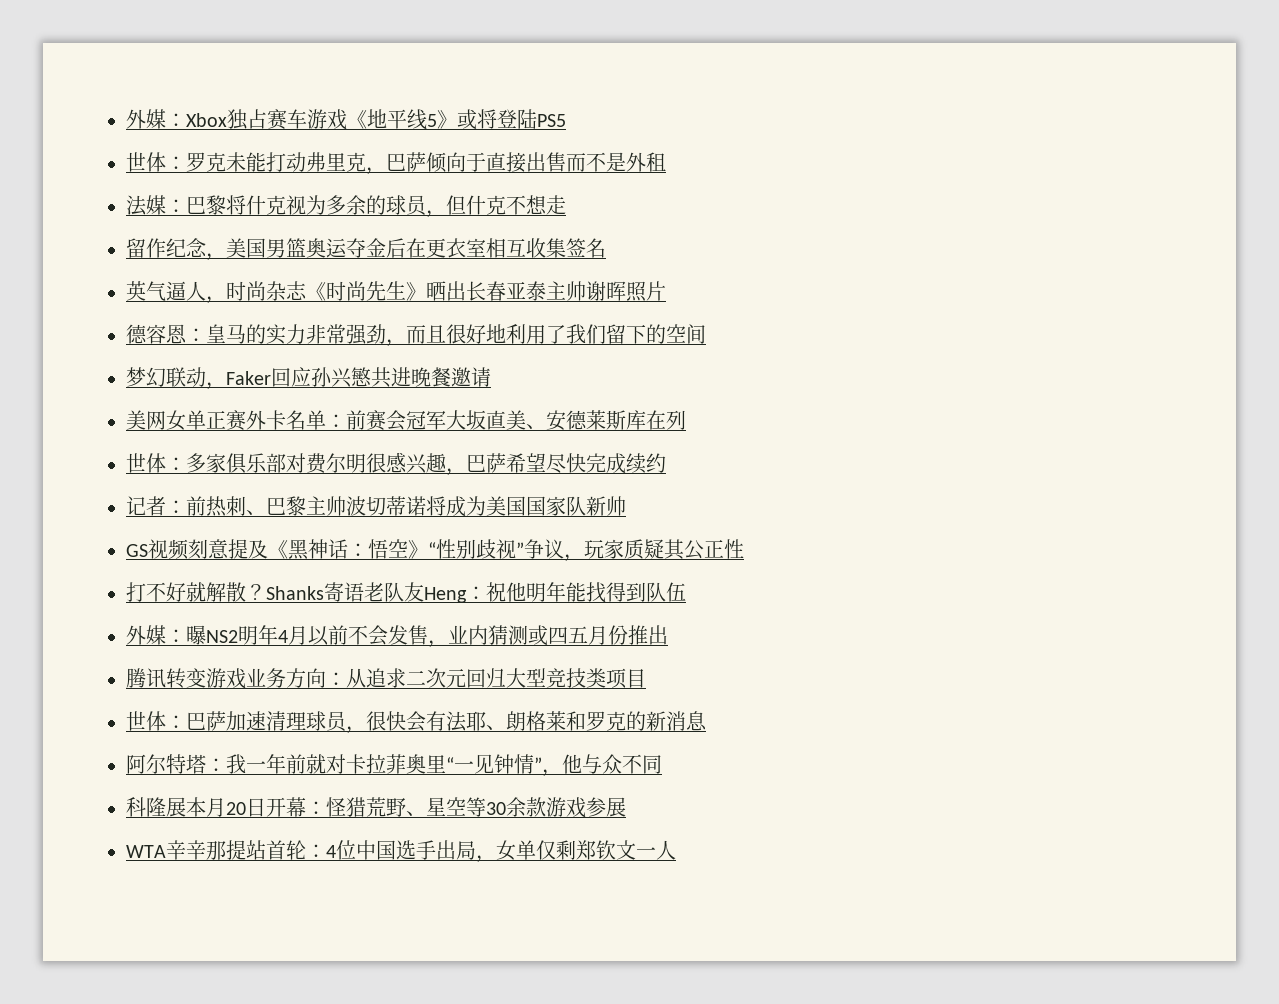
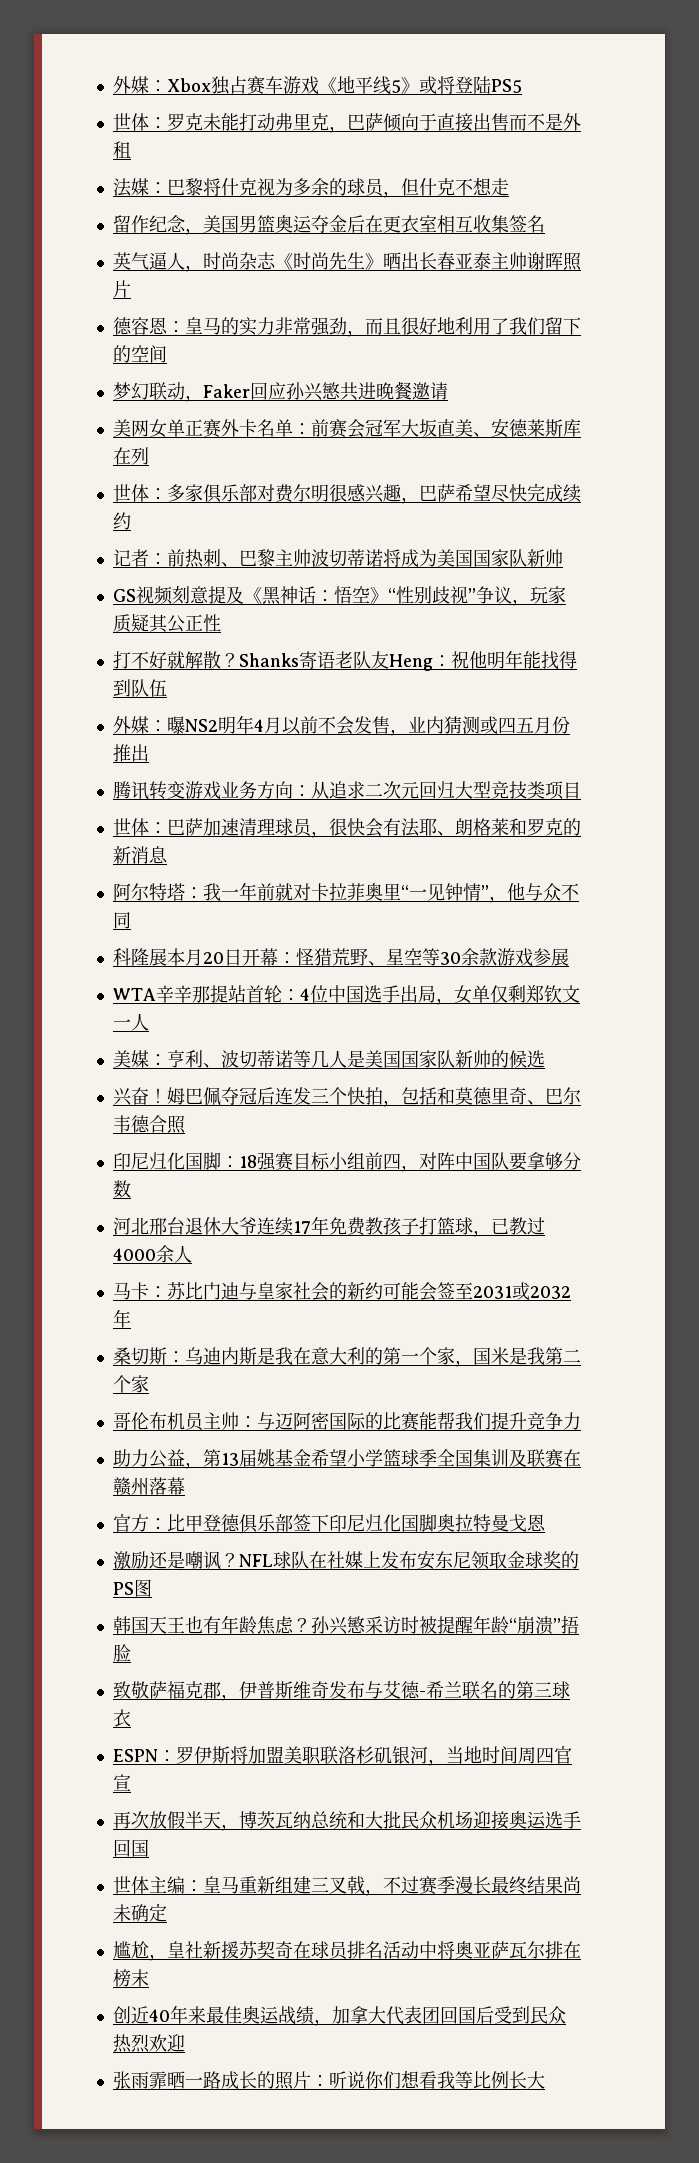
+ 美媒：亨利、波切蒂诺等几人是美国国家队新帅的候选
+ 兴奋！姆巴佩夺冠后连发三个快拍，包括和莫德里奇、巴尔韦德合照
+ 印尼归化国脚：18强赛目标小组前四，对阵中国队要拿够分数
+ 河北邢台退休大爷连续17年免费教孩子打篮球，已教过4000余人
+ 马卡：苏比门迪与皇家社会的新约可能会签至2031或2032年
+ 桑切斯：乌迪内斯是我在意大利的第一个家，国米是我第二个家
+ 哥伦布机员主帅：与迈阿密国际的比赛能帮我们提升竞争力
+ 助力公益，第13届姚基金希望小学篮球季全国集训及联赛在赣州落幕
+ 官方：比甲登德俱乐部签下印尼归化国脚奥拉特曼戈恩
+ 激励还是嘲讽？NFL球队在社媒上发布安东尼领取金球奖的PS图
+ 韩国天王也有年龄焦虑？孙兴慜采访时被提醒年龄“崩溃”捂脸
+ 致敬萨福克郡，伊普斯维奇发布与艾德-希兰联名的第三球衣
+ ESPN：罗伊斯将加盟美职联洛杉矶银河，当地时间周四官宣
+ 再次放假半天，博茨瓦纳总统和大批民众机场迎接奥运选手回国
+ 世体主编：皇马重新组建三叉戟，不过赛季漫长最终结果尚未确定
+ 尴尬，皇社新援苏契奇在球员排名活动中将奥亚萨瓦尔排在榜末
+ 创近40年来最佳奥运战绩，加拿大代表团回国后受到民众热烈欢迎
+ 张雨霏晒一路成长的照片：听说你们想看我等比例长大

